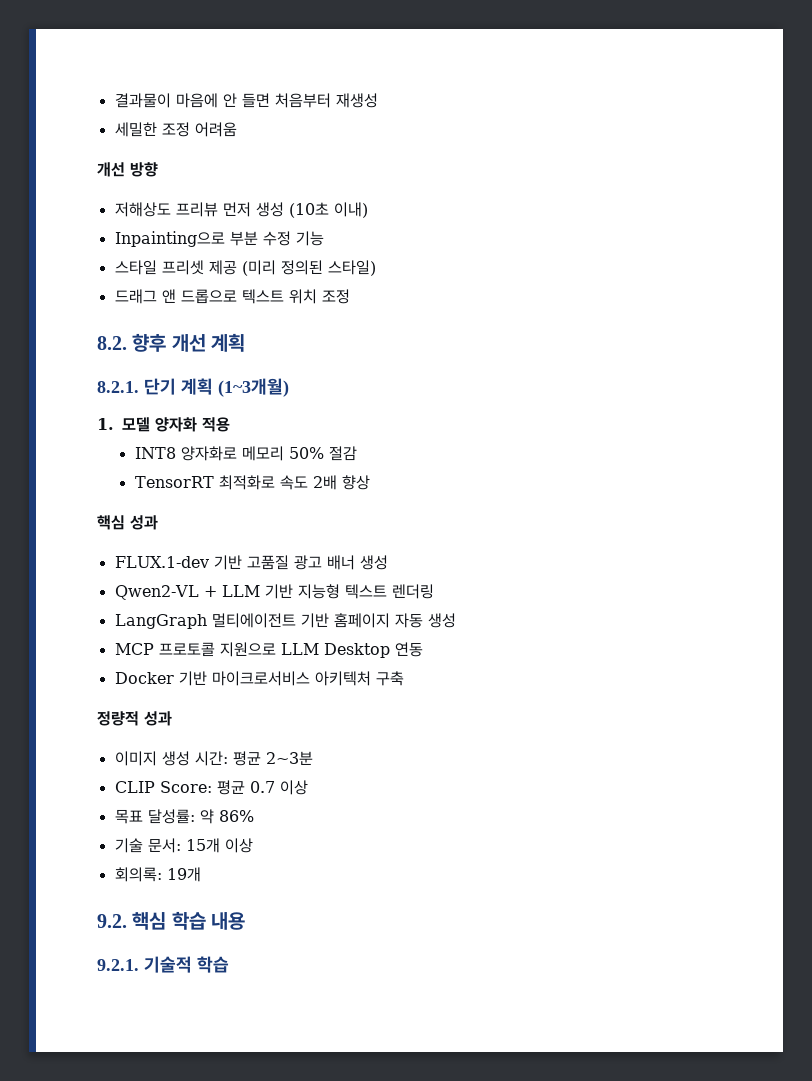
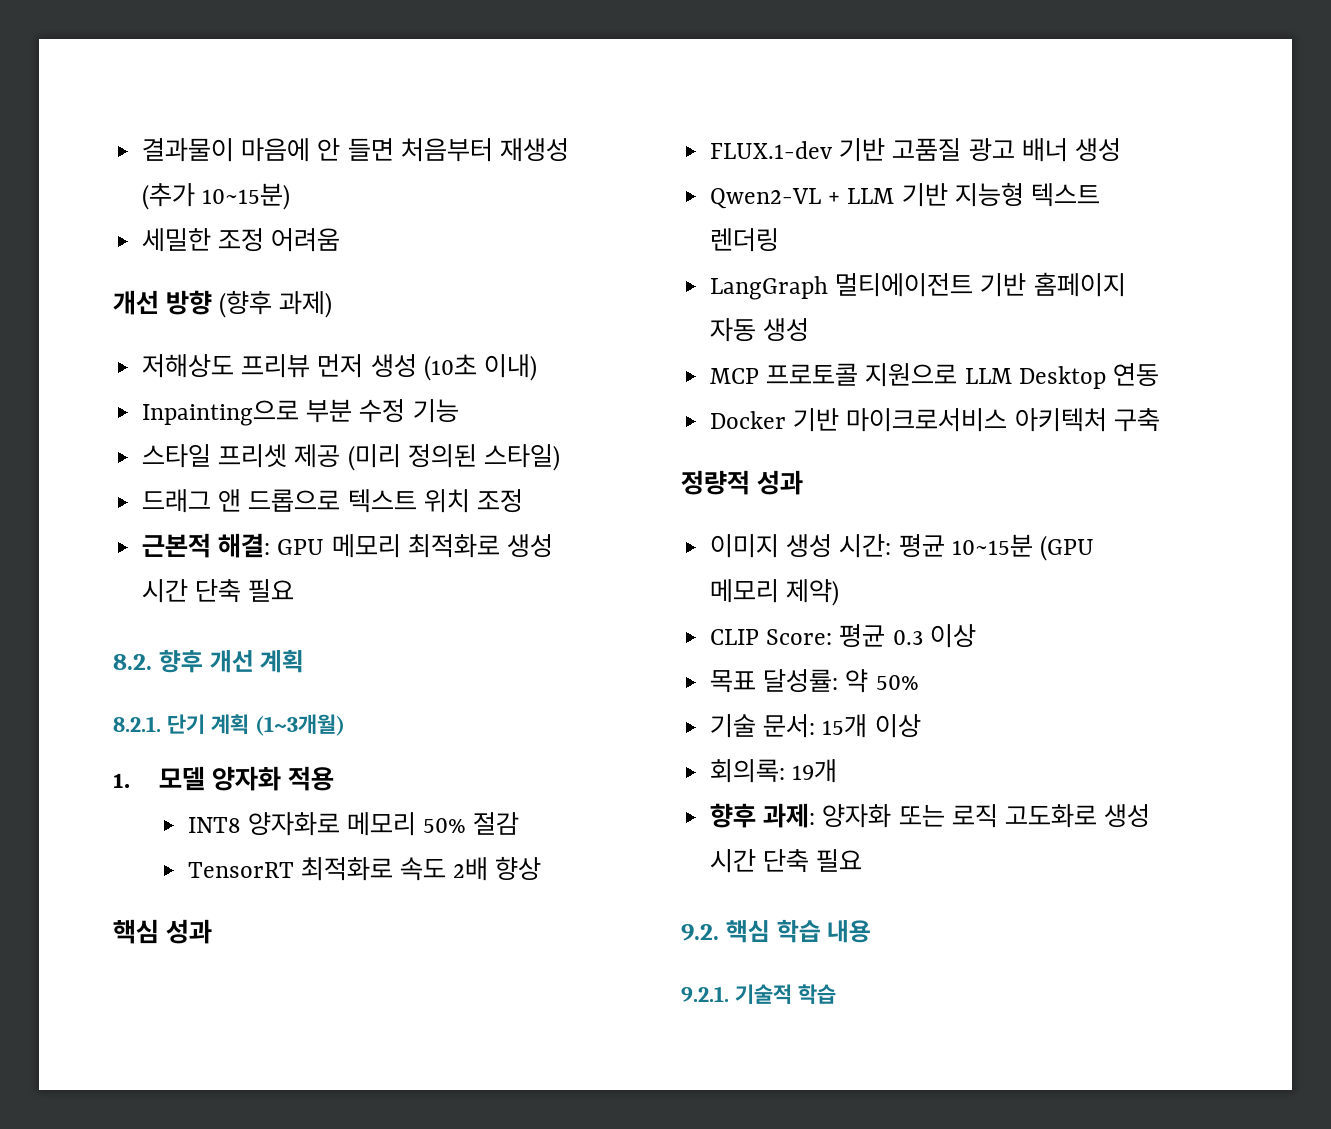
- 결과물이 마음에 안 들면 처음부터 재생성
+ 결과물이 마음에 안 들면 처음부터 재생성 (추가 10~15분)
- 개선 방향
+ 개선 방향 (향후 과제)
+ 근본적 해결: GPU 메모리 최적화로 생성 시간 단축 필요
- 이미지 생성 시간: 평균 2~3분
+ 이미지 생성 시간: 평균 10~15분 (GPU 메모리 제약)
- CLIP Score: 평균 0.7 이상
+ CLIP Score: 평균 0.3 이상
- 목표 달성률: 약 86%
+ 목표 달성률: 약 50%
+ 향후 과제: 양자화 또는 로직 고도화로 생성 시간 단축 필요

